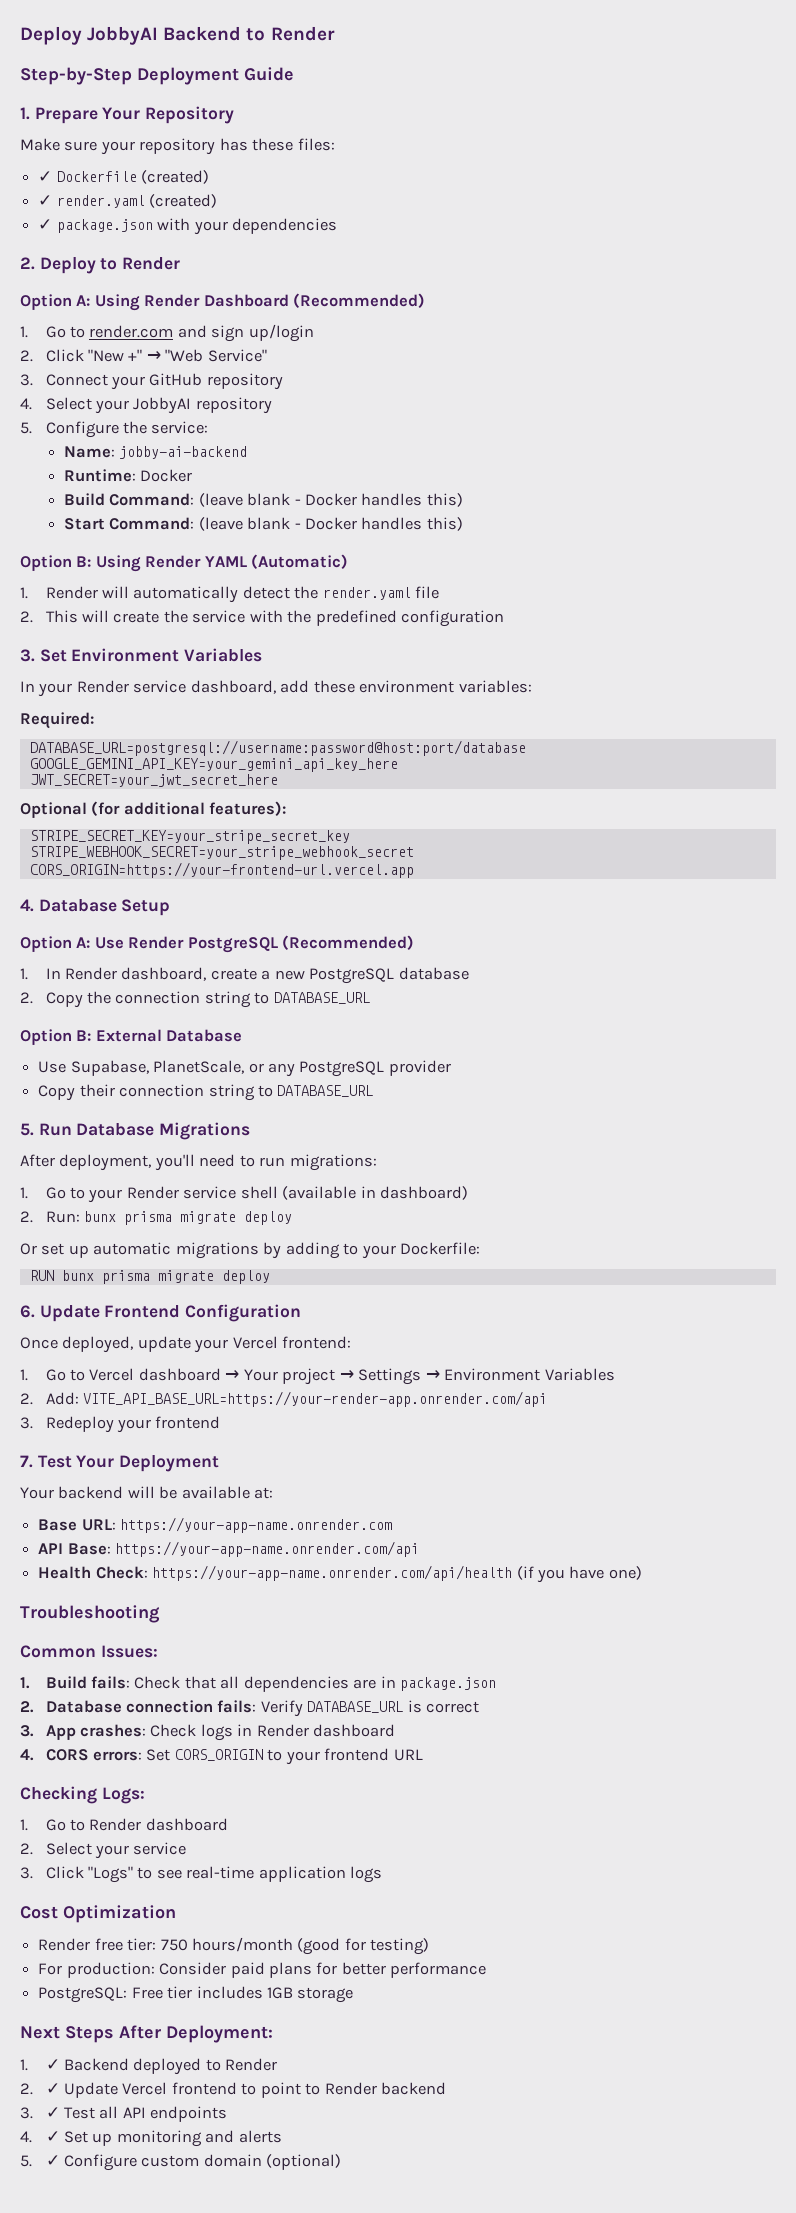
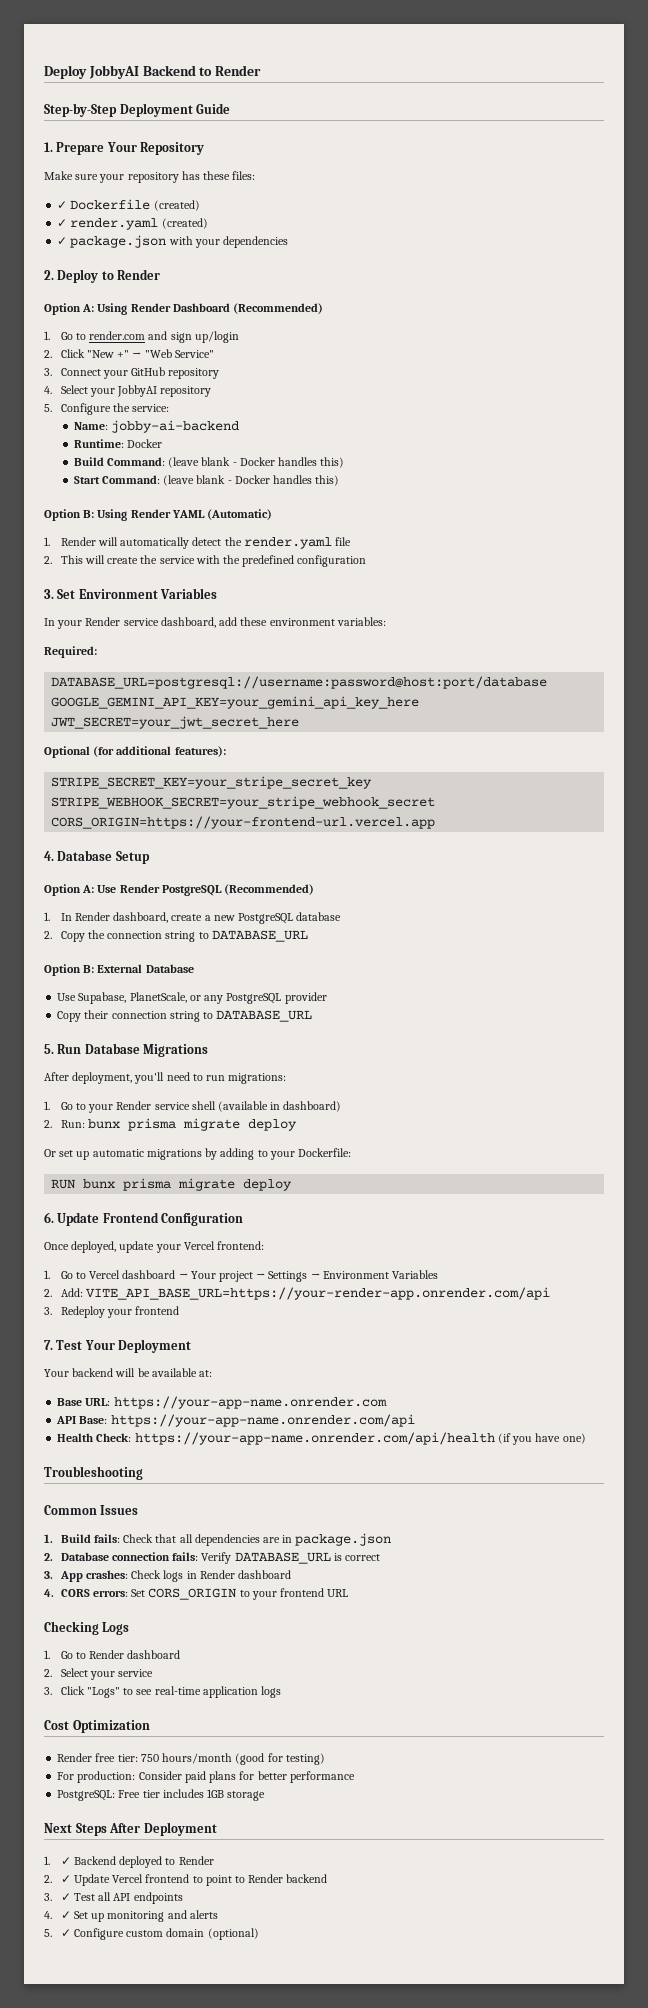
- Common Issues:
+ Common Issues
- Checking Logs:
+ Checking Logs
- Next Steps After Deployment:
+ Next Steps After Deployment

